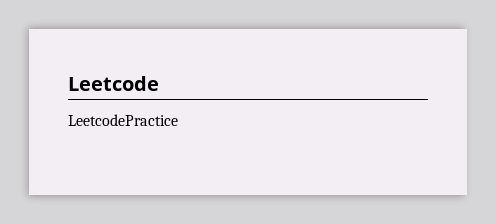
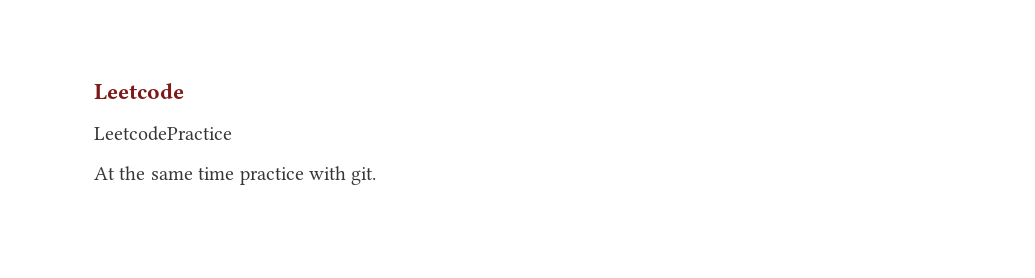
+ At the same time practice with git.

